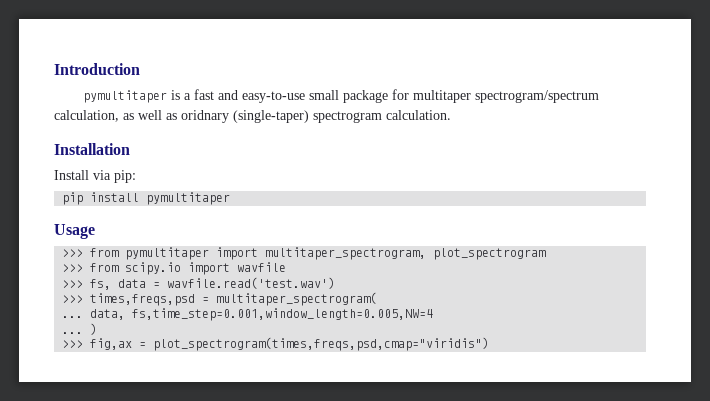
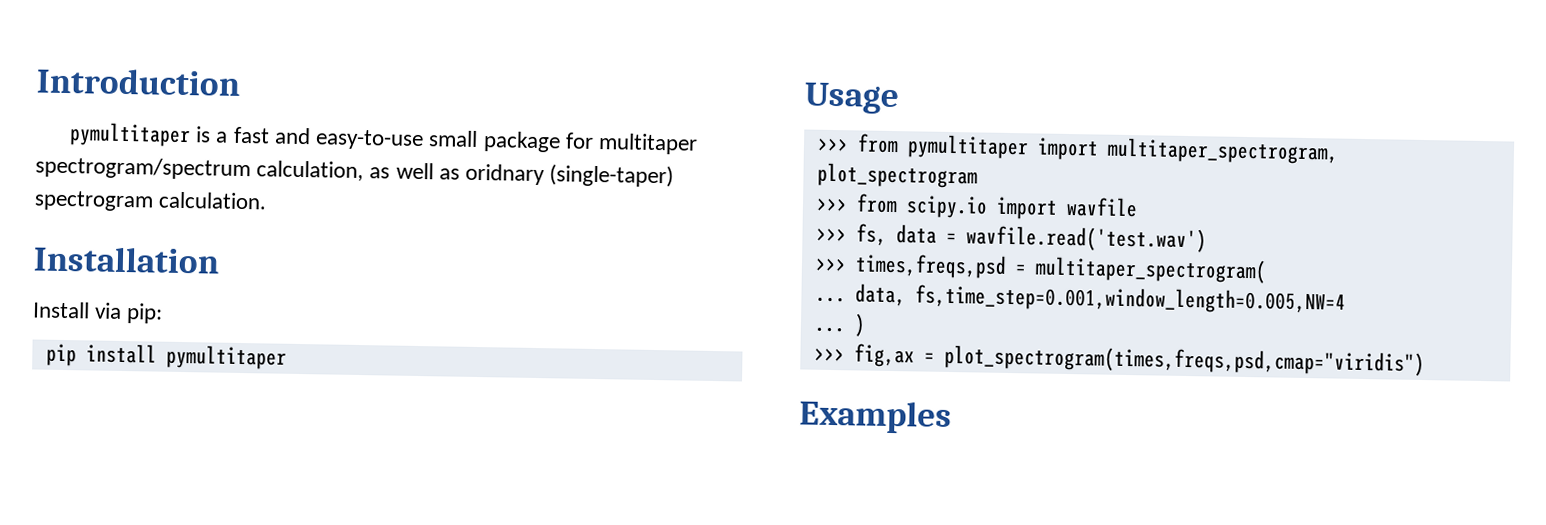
+ Examples

